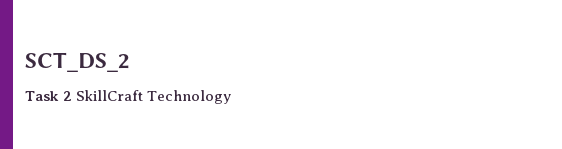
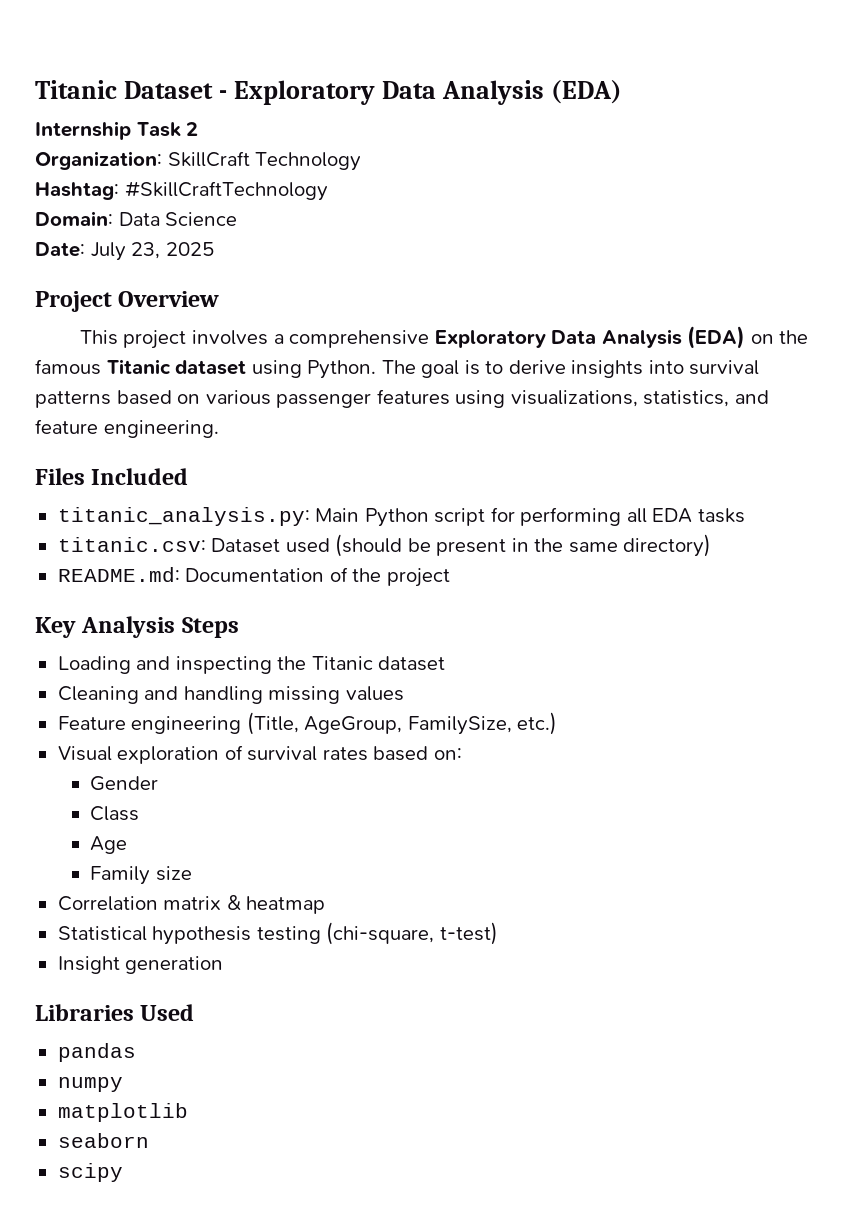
- SCT_DS_2
- Task 2 SkillCraft Technology
+ Titanic Dataset - Exploratory Data Analysis (EDA)
+ Internship Task 2
+ Organization: SkillCraft Technology
+ Hashtag: #SkillCraftTechnology
+ Domain: Data Science
+ Date: July 23, 2025
+ Project Overview
+ This project involves a comprehensive Exploratory Data Analysis (EDA) on the famous Titanic dataset using Python. The goal is to derive insights into survival patterns based on various passenger features using visualizations, statistics, and feature engineering.
+ Files Included
+ titanic_analysis.py: Main Python script for performing all EDA tasks
+ titanic.csv: Dataset used (should be present in the same directory)
+ README.md: Documentation of the project
+ Key Analysis Steps
+ Loading and inspecting the Titanic dataset
+ Cleaning and handling missing values
+ Feature engineering (Title, AgeGroup, FamilySize, etc.)
+ Visual exploration of survival rates based on:
+ Gender
+ Class
+ Age
+ Family size
+ Correlation matrix & heatmap
+ Statistical hypothesis testing (chi-square, t-test)
+ Insight generation
+ Libraries Used
+ pandas
+ numpy
+ matplotlib
+ seaborn
+ scipy

